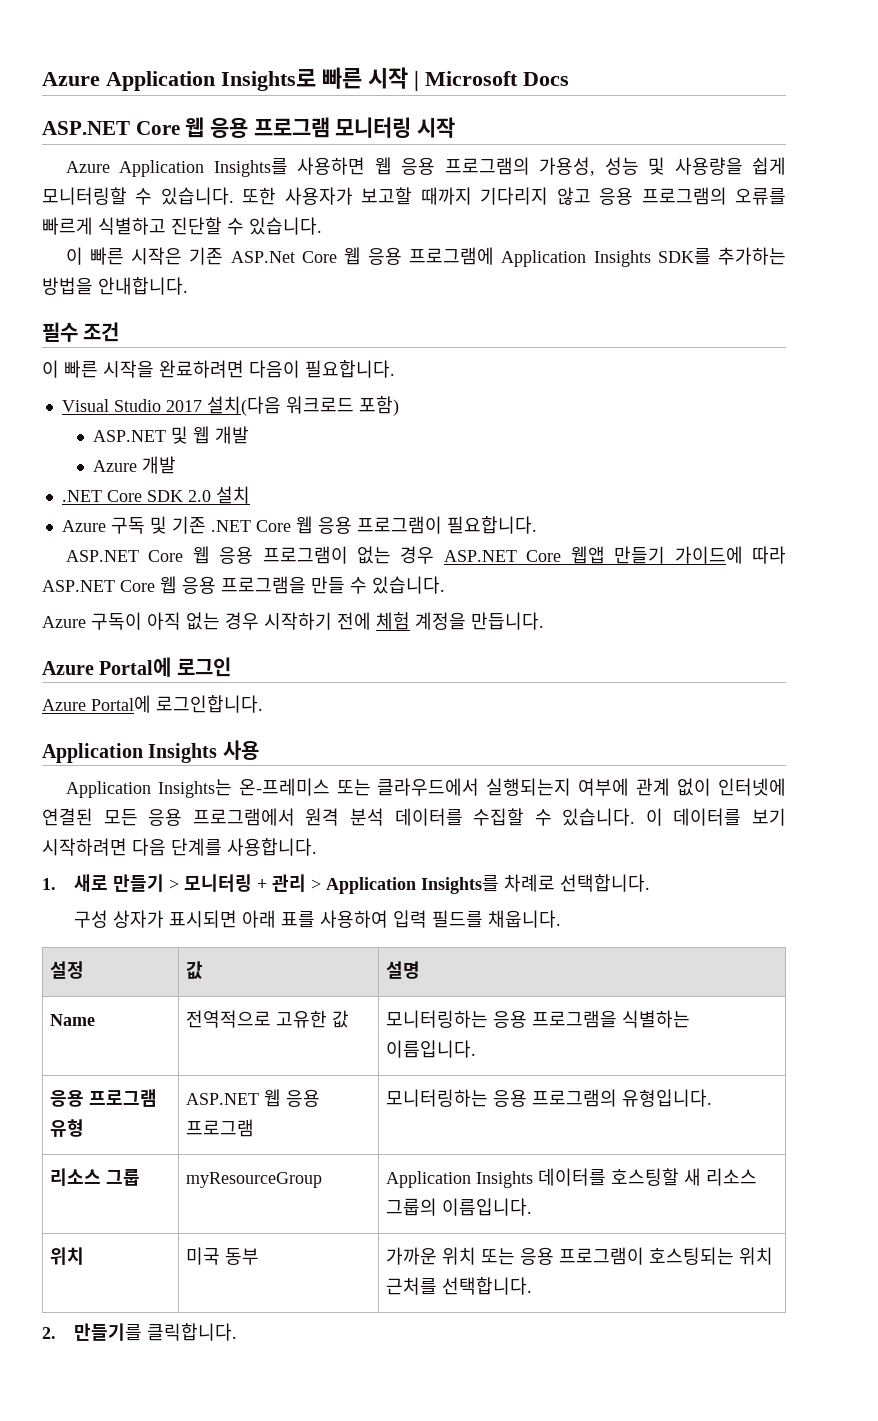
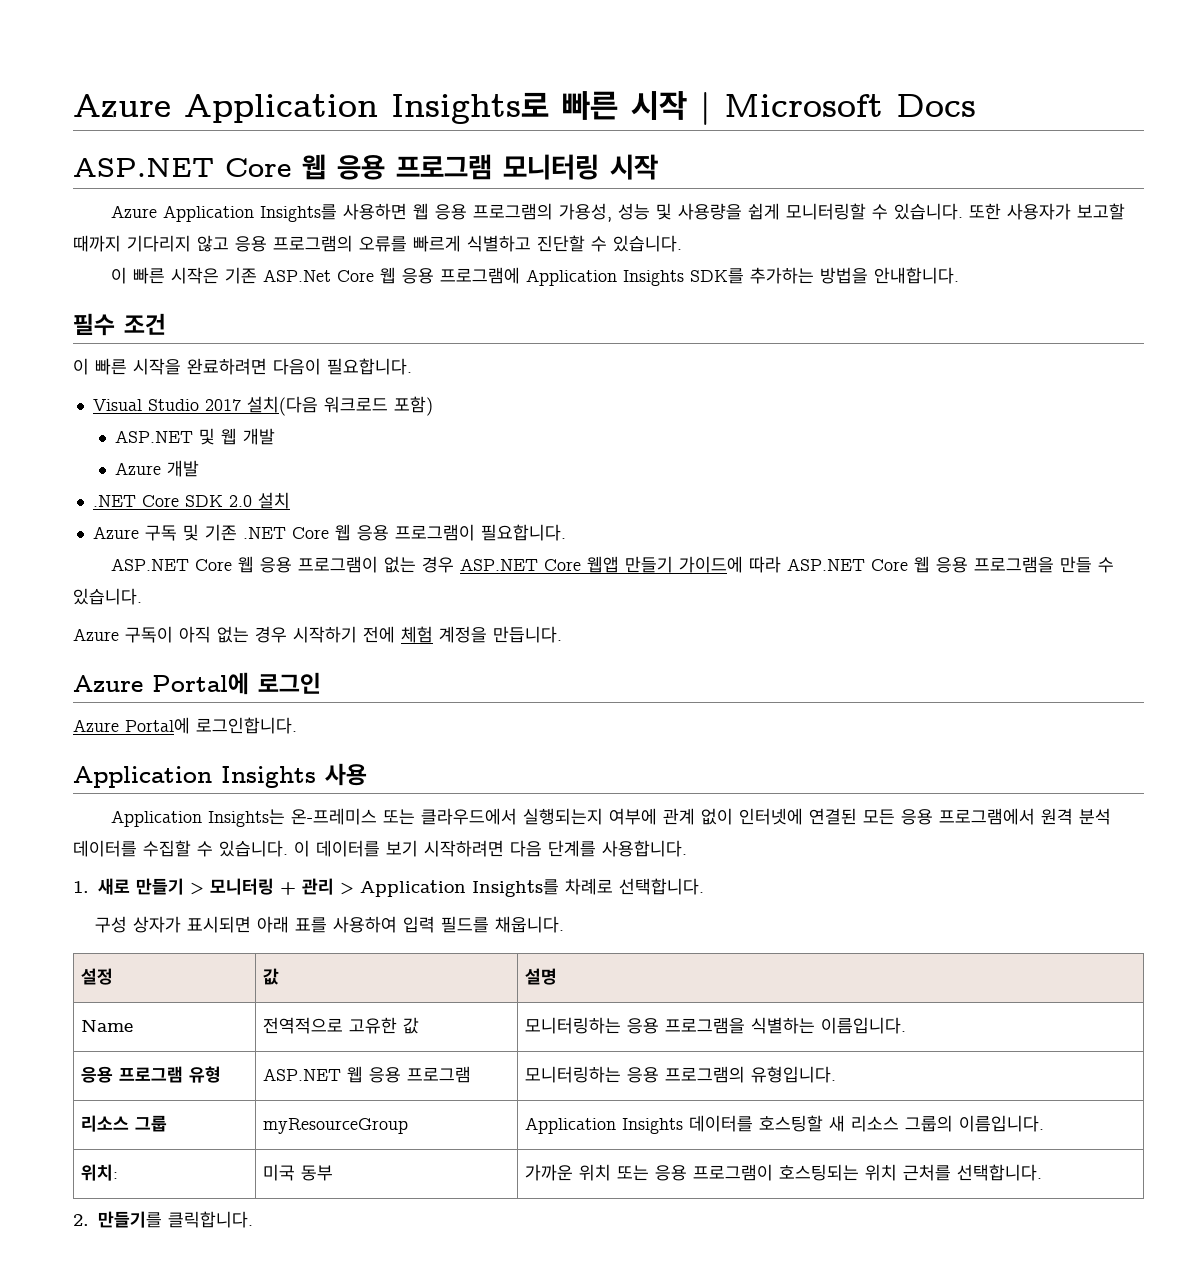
- 위치 | 미국 동부 | 가까운 위치 또는 응용 프로그램이 호스팅되는 위치 근처를 선택합니다.
+ 위치: | 미국 동부 | 가까운 위치 또는 응용 프로그램이 호스팅되는 위치 근처를 선택합니다.

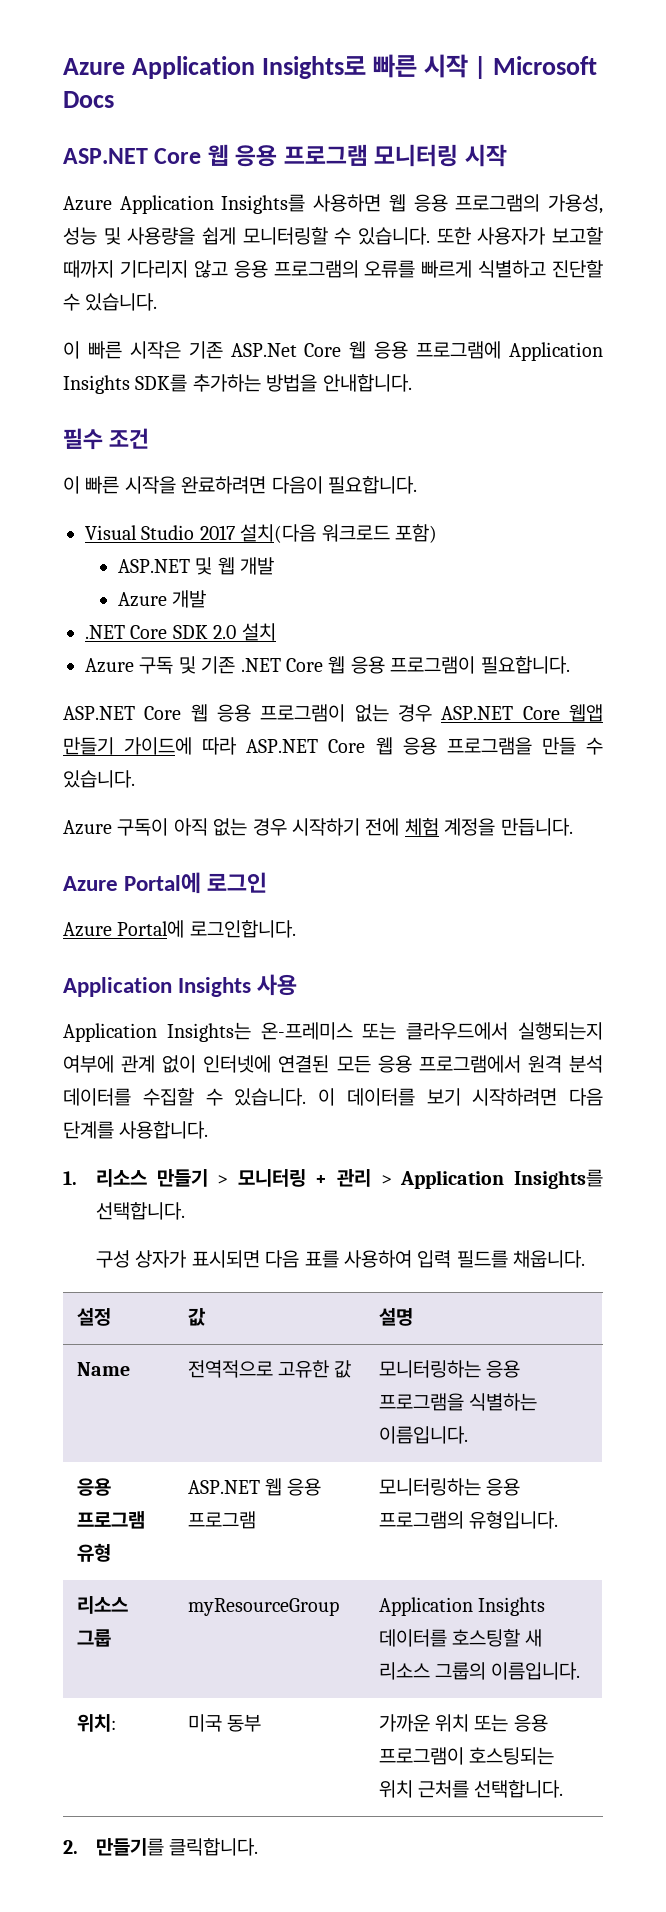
- 1. 새로 만들기 > 모니터링 + 관리 > Application Insights를 차례로 선택합니다.
+ 1. 리소스 만들기 > 모니터링 + 관리 > Application Insights를 선택합니다.
- 구성 상자가 표시되면 아래 표를 사용하여 입력 필드를 채웁니다.
+ 구성 상자가 표시되면 다음 표를 사용하여 입력 필드를 채웁니다.

